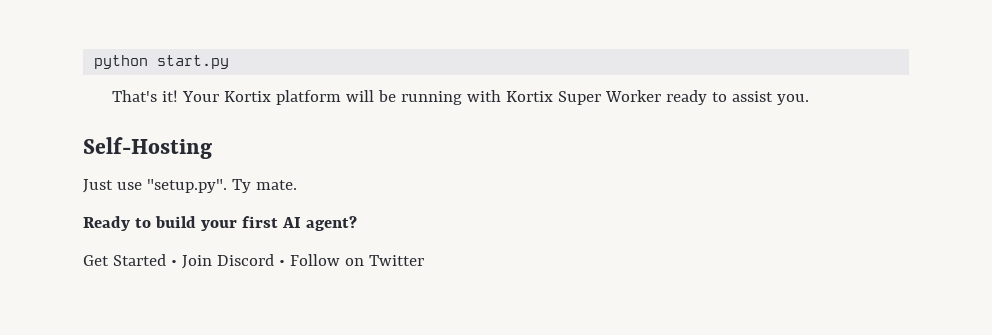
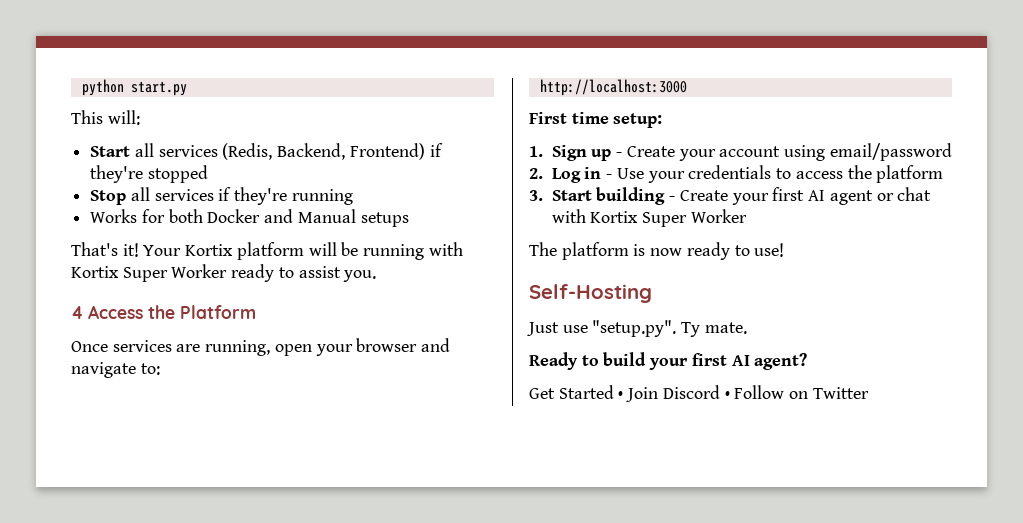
+ This will:
+ Start all services (Redis, Backend, Frontend) if they're stopped
+ Stop all services if they're running
+ Works for both Docker and Manual setups
+ 4 Access the Platform
+ Once services are running, open your browser and navigate to:
+ http://localhost:3000
+ First time setup:
+ 1. Sign up - Create your account using email/password
+ 2. Log in - Use your credentials to access the platform
+ 3. Start building - Create your first AI agent or chat with Kortix Super Worker
+ The platform is now ready to use!

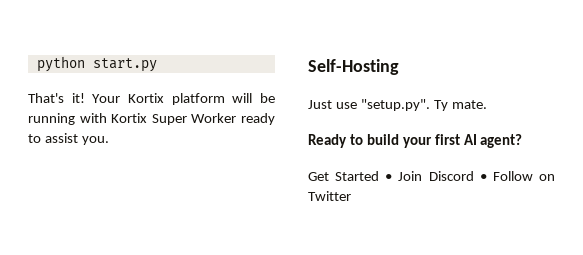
- This will:
- Start all services (Redis, Backend, Frontend) if they're stopped
- Stop all services if they're running
- Works for both Docker and Manual setups
- 4 Access the Platform
- Once services are running, open your browser and navigate to:
- http://localhost:3000
- First time setup:
- 1. Sign up - Create your account using email/password
- 2. Log in - Use your credentials to access the platform
- 3. Start building - Create your first AI agent or chat with Kortix Super Worker
- The platform is now ready to use!

